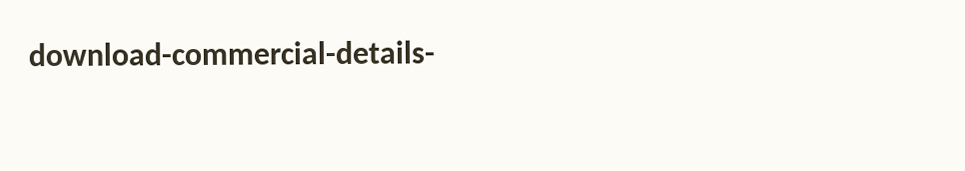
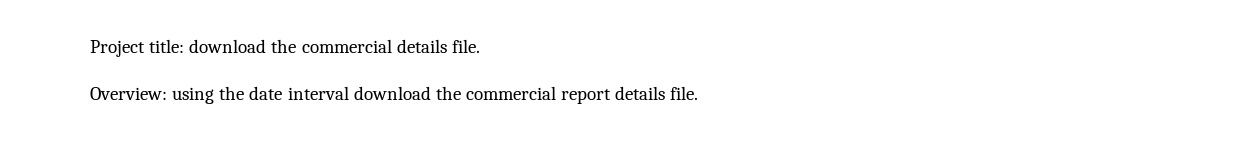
- download-commercial-details-
+ Project title: download the commercial details file.
+ Overview: using the date interval download the commercial report details file.

